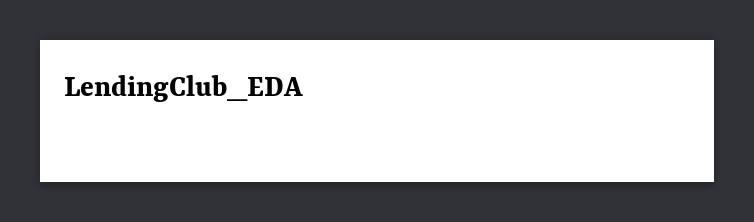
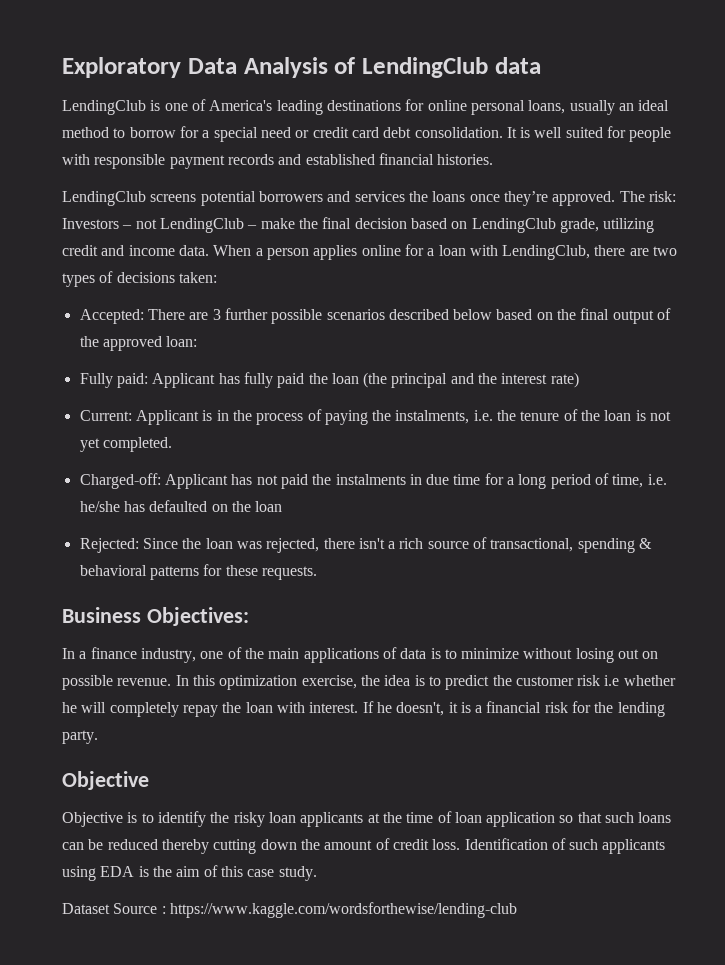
- LendingClub_EDA
+ Exploratory Data Analysis of LendingClub data
+ LendingClub is one of America's leading destinations for online personal loans, usually an ideal method to borrow for a special need or credit card debt consolidation. It is well suited for people with responsible payment records and established financial histories.
+ LendingClub screens potential borrowers and services the loans once they’re approved. The risk: Investors – not LendingClub – make the final decision based on LendingClub grade, utilizing credit and income data. When a person applies online for a loan with LendingClub, there are two types of decisions taken:
+ Accepted: There are 3 further possible scenarios described below based on the final output of the approved loan:
+ Fully paid: Applicant has fully paid the loan (the principal and the interest rate)
+ Current: Applicant is in the process of paying the instalments, i.e. the tenure of the loan is not yet completed.
+ Charged-off: Applicant has not paid the instalments in due time for a long period of time, i.e. he/she has defaulted on the loan
+ Rejected: Since the loan was rejected, there isn't a rich source of transactional, spending & behavioral patterns for these requests.
+ Business Objectives:
+ In a finance industry, one of the main applications of data is to minimize without losing out on possible revenue. In this optimization exercise, the idea is to predict the customer risk i.e whether he will completely repay the loan with interest. If he doesn't, it is a financial risk for the lending party.
+ Objective
+ Objective is to identify the risky loan applicants at the time of loan application so that such loans can be reduced thereby cutting down the amount of credit loss. Identification of such applicants using EDA is the aim of this case study.
+ Dataset Source : https://www.kaggle.com/wordsforthewise/lending-club

